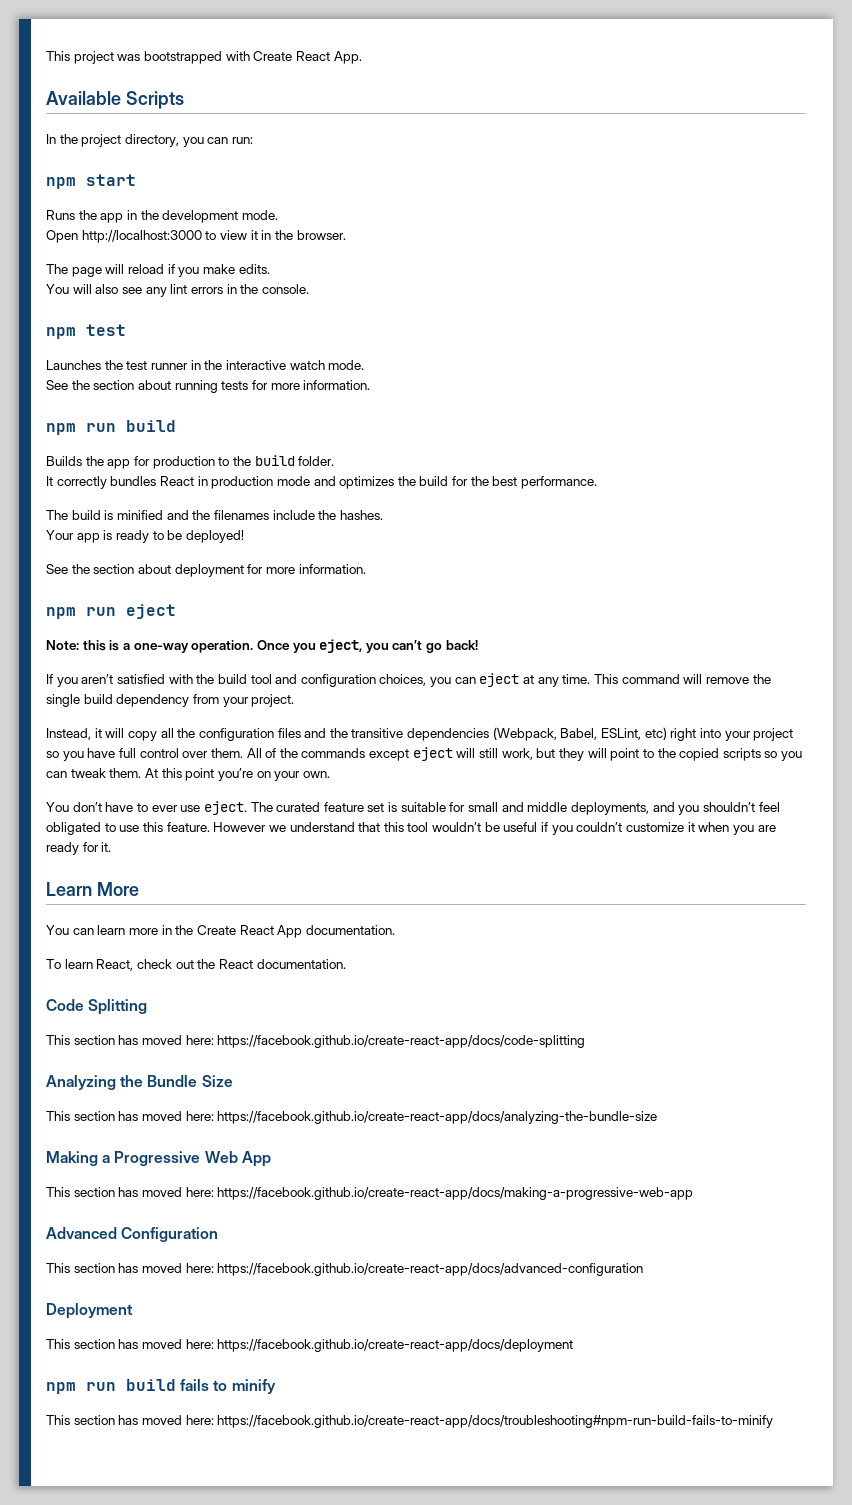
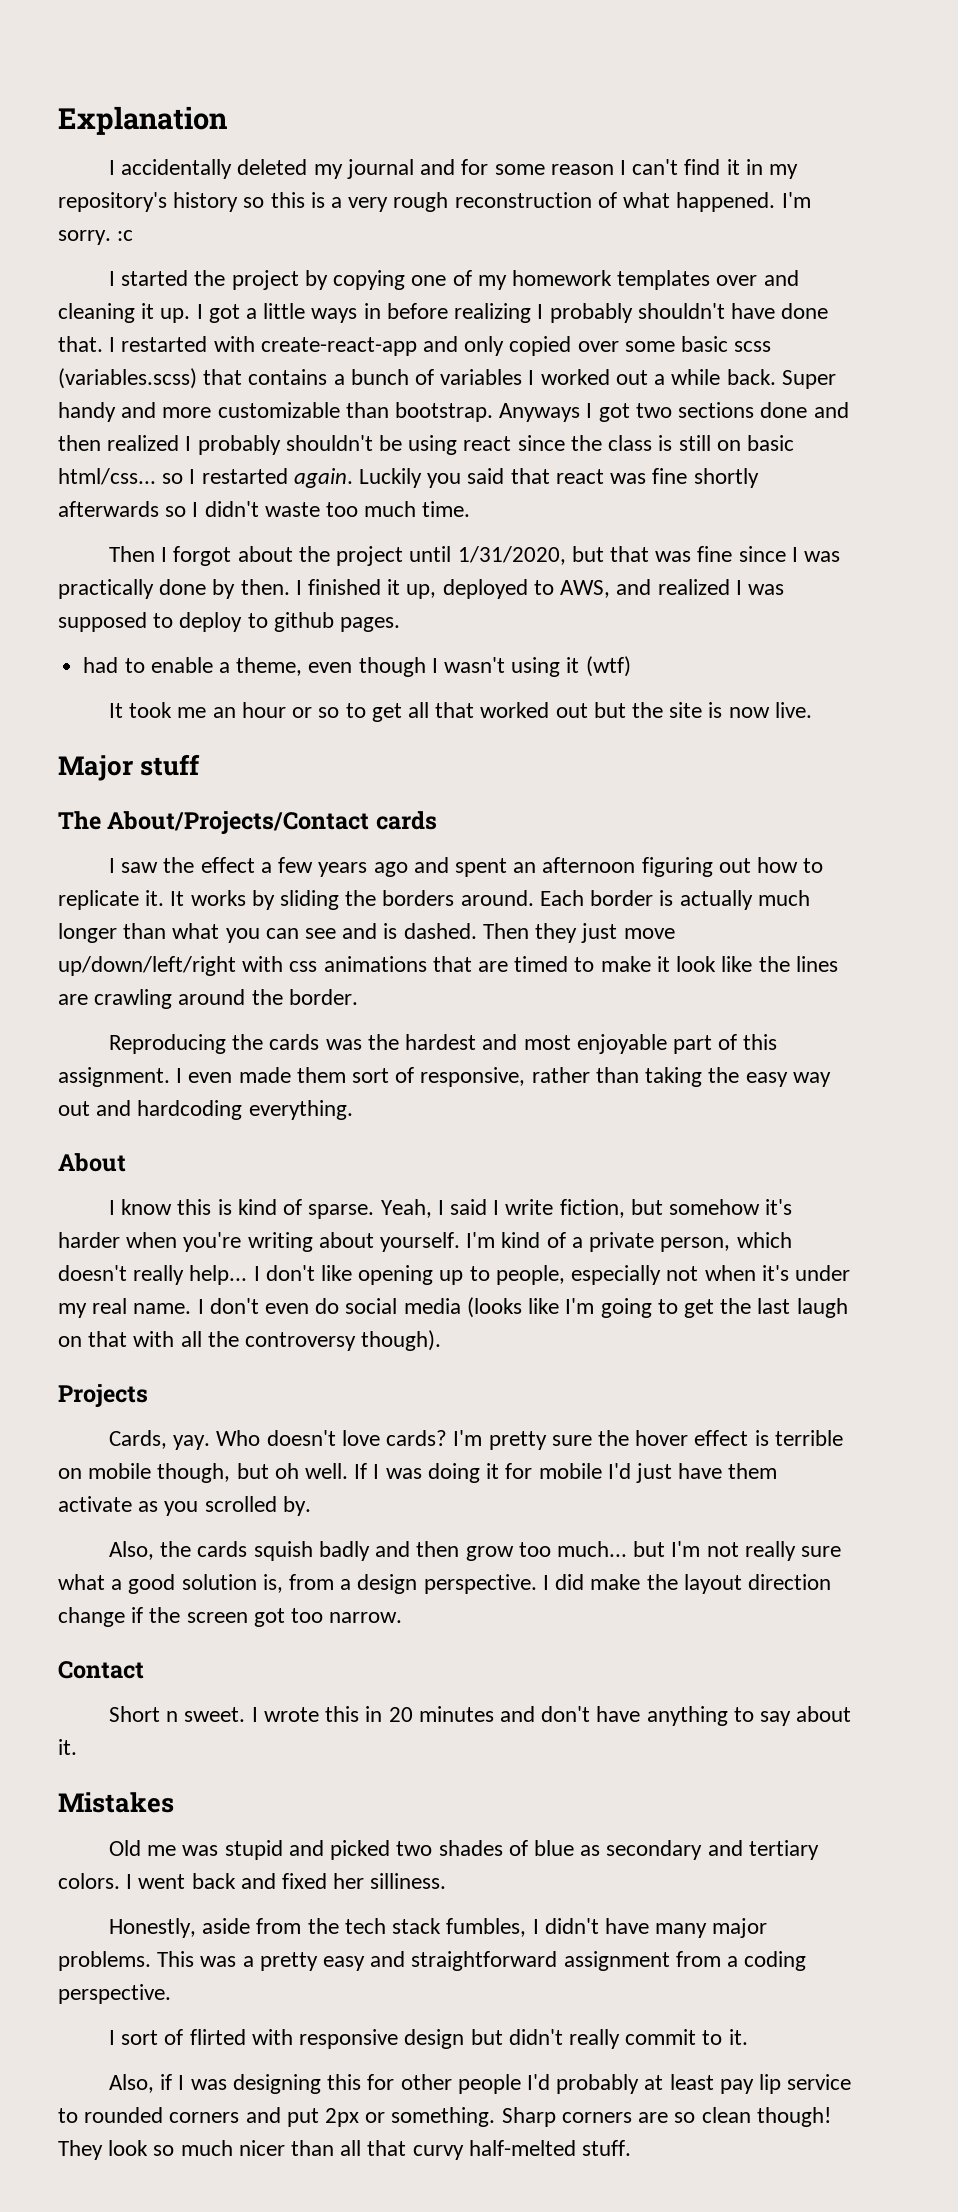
- This project was bootstrapped with Create React App.
- Available Scripts
- In the project directory, you can run:
- npm start
- Runs the app in the development mode.
- Open http://localhost:3000 to view it in the browser.
- The page will reload if you make edits.
- You will also see any lint errors in the console.
- npm test
- Launches the test runner in the interactive watch mode.
- See the section about running tests for more information.
- npm run build
- Builds the app for production to the build folder.
- It correctly bundles React in production mode and optimizes the build for the best performance.
- The build is minified and the filenames include the hashes.
- Your app is ready to be deployed!
- See the section about deployment for more information.
- npm run eject
- Note: this is a one-way operation. Once you eject, you can’t go back!
- If you aren’t satisfied with the build tool and configuration choices, you can eject at any time. This command will remove the single build dependency from your project.
- Instead, it will copy all the configuration files and the transitive dependencies (Webpack, Babel, ESLint, etc) right into your project so you have full control over them. All of the commands except eject will still work, but they will point to the copied scripts so you can tweak them. At this point you’re on your own.
- You don’t have to ever use eject. The curated feature set is suitable for small and middle deployments, and you shouldn’t feel obligated to use this feature. However we understand that this tool wouldn’t be useful if you couldn’t customize it when you are ready for it.
- Learn More
- You can learn more in the Create React App documentation.
- To learn React, check out the React documentation.
- Code Splitting
- This section has moved here: https://facebook.github.io/create-react-app/docs/code-splitting
- Analyzing the Bundle Size
- This section has moved here: https://facebook.github.io/create-react-app/docs/analyzing-the-bundle-size
- Making a Progressive Web App
- This section has moved here: https://facebook.github.io/create-react-app/docs/making-a-progressive-web-app
- Advanced Configuration
- This section has moved here: https://facebook.github.io/create-react-app/docs/advanced-configuration
- Deployment
- This section has moved here: https://facebook.github.io/create-react-app/docs/deployment
- npm run build fails to minify
- This section has moved here: https://facebook.github.io/create-react-app/docs/troubleshooting#npm-run-build-fails-to-minify
+ Explanation
+ I accidentally deleted my journal and for some reason I can't find it in my repository's history so this is a very rough reconstruction of what happened. I'm sorry. :c
+ I started the project by copying one of my homework templates over and cleaning it up. I got a little ways in before realizing I probably shouldn't have done that. I restarted with create-react-app and only copied over some basic scss (variables.scss) that contains a bunch of variables I worked out a while back. Super handy and more customizable than bootstrap. Anyways I got two sections done and then realized I probably shouldn't be using react since the class is still on basic html/css... so I restarted again. Luckily you said that react was fine shortly afterwards so I didn't waste too much time.
+ Then I forgot about the project until 1/31/2020, but that was fine since I was practically done by then. I finished it up, deployed to AWS, and realized I was supposed to deploy to github pages.
+ had to enable a theme, even though I wasn't using it (wtf)
+ It took me an hour or so to get all that worked out but the site is now live.
+ Major stuff
+ The About/Projects/Contact cards
+ I saw the effect a few years ago and spent an afternoon figuring out how to replicate it. It works by sliding the borders around. Each border is actually much longer than what you can see and is dashed. Then they just move up/down/left/right with css animations that are timed to make it look like the lines are crawling around the border.
+ Reproducing the cards was the hardest and most enjoyable part of this assignment. I even made them sort of responsive, rather than taking the easy way out and hardcoding everything.
+ About
+ I know this is kind of sparse. Yeah, I said I write fiction, but somehow it's harder when you're writing about yourself. I'm kind of a private person, which doesn't really help... I don't like opening up to people, especially not when it's under my real name. I don't even do social media (looks like I'm going to get the last laugh on that with all the controversy though).
+ Projects
+ Cards, yay. Who doesn't love cards? I'm pretty sure the hover effect is terrible on mobile though, but oh well. If I was doing it for mobile I'd just have them activate as you scrolled by.
+ Also, the cards squish badly and then grow too much... but I'm not really sure what a good solution is, from a design perspective. I did make the layout direction change if the screen got too narrow.
+ Contact
+ Short n sweet. I wrote this in 20 minutes and don't have anything to say about it.
+ Mistakes
+ Old me was stupid and picked two shades of blue as secondary and tertiary colors. I went back and fixed her silliness.
+ Honestly, aside from the tech stack fumbles, I didn't have many major problems. This was a pretty easy and straightforward assignment from a coding perspective.
+ I sort of flirted with responsive design but didn't really commit to it.
+ Also, if I was designing this for other people I'd probably at least pay lip service to rounded corners and put 2px or something. Sharp corners are so clean though! They look so much nicer than all that curvy half-melted stuff.

